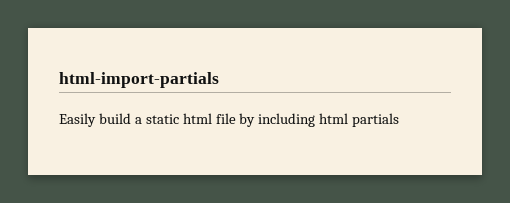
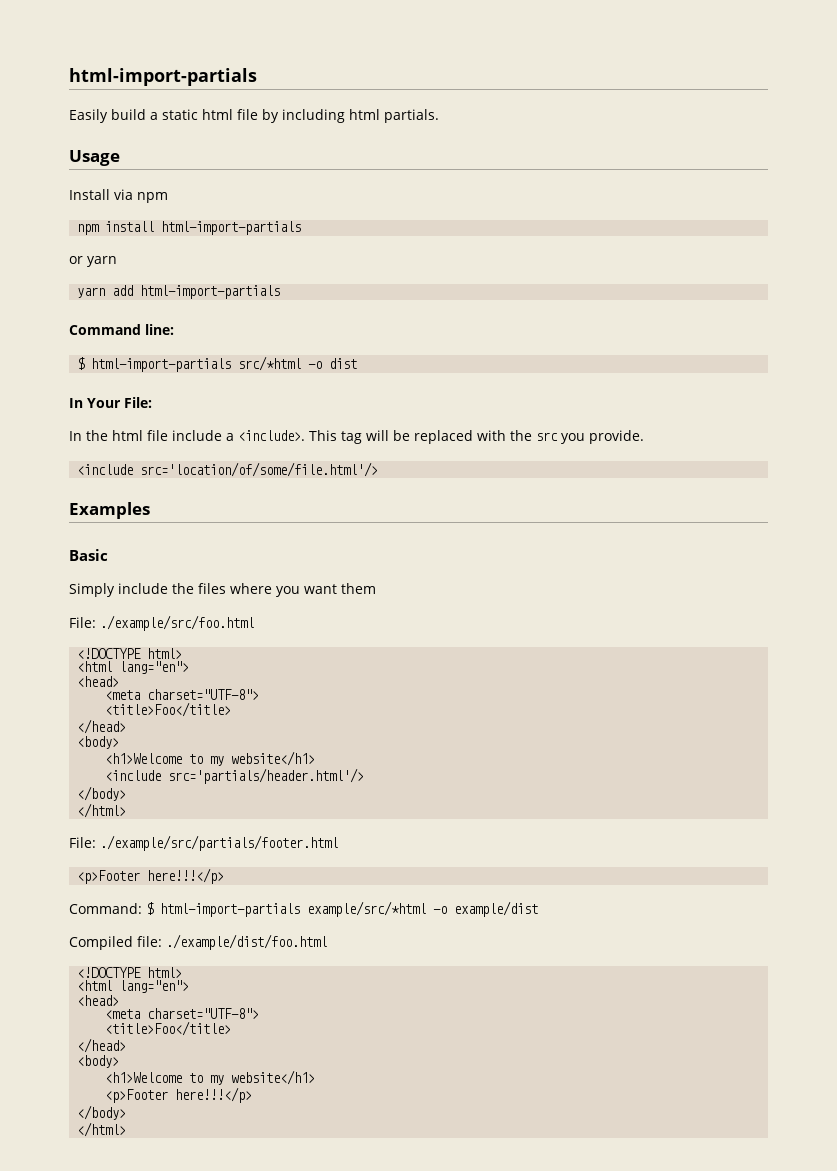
- Easily build a static html file by including html partials
+ Easily build a static html file by including html partials.
+ Usage
+ Install via npm
+ npm install html-import-partials
+ or yarn
+ yarn add html-import-partials
+ Command line:
+ $ html-import-partials src/*html -o dist
+ In Your File:
+ In the html file include a <include>. This tag will be replaced with the src you provide.
+ <include src='location/of/some/file.html'/>
+ Examples
+ Basic
+ Simply include the files where you want them
+ File: ./example/src/foo.html
+ <!DOCTYPE html>
+ <html lang="en">
+ <head>
+ <meta charset="UTF-8">
+ <title>Foo</title>
+ </head>
+ <body>
+ <h1>Welcome to my website</h1>
+ <include src='partials/header.html'/>
+ </body>
+ </html>
+ File: ./example/src/partials/footer.html
+ <p>Footer here!!!</p>
+ Command: $ html-import-partials example/src/*html -o example/dist
+ Compiled file: ./example/dist/foo.html
+ <!DOCTYPE html>
+ <html lang="en">
+ <head>
+ <meta charset="UTF-8">
+ <title>Foo</title>
+ </head>
+ <body>
+ <h1>Welcome to my website</h1>
+ <p>Footer here!!!</p>
+ </body>
+ </html>

